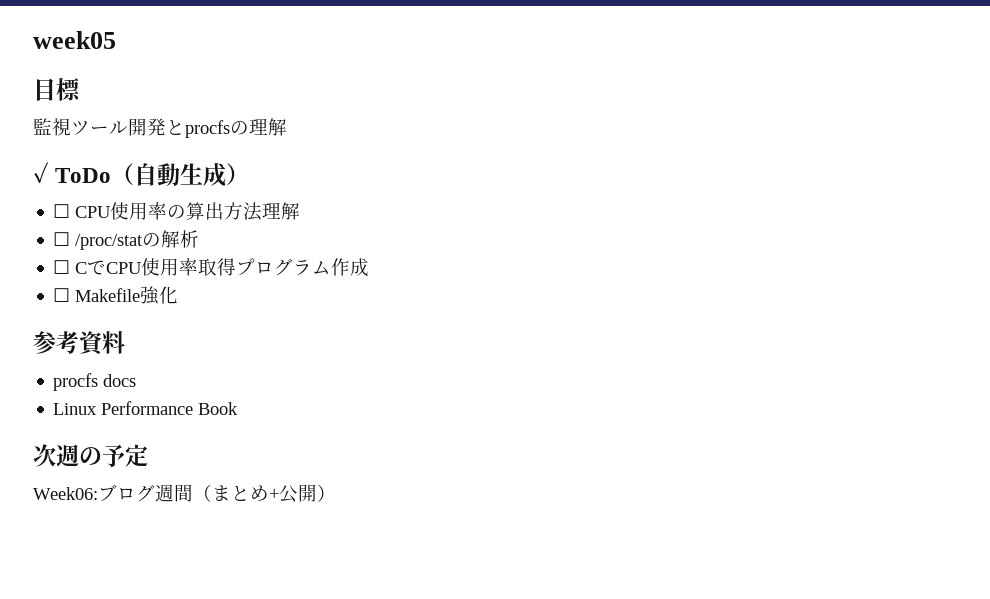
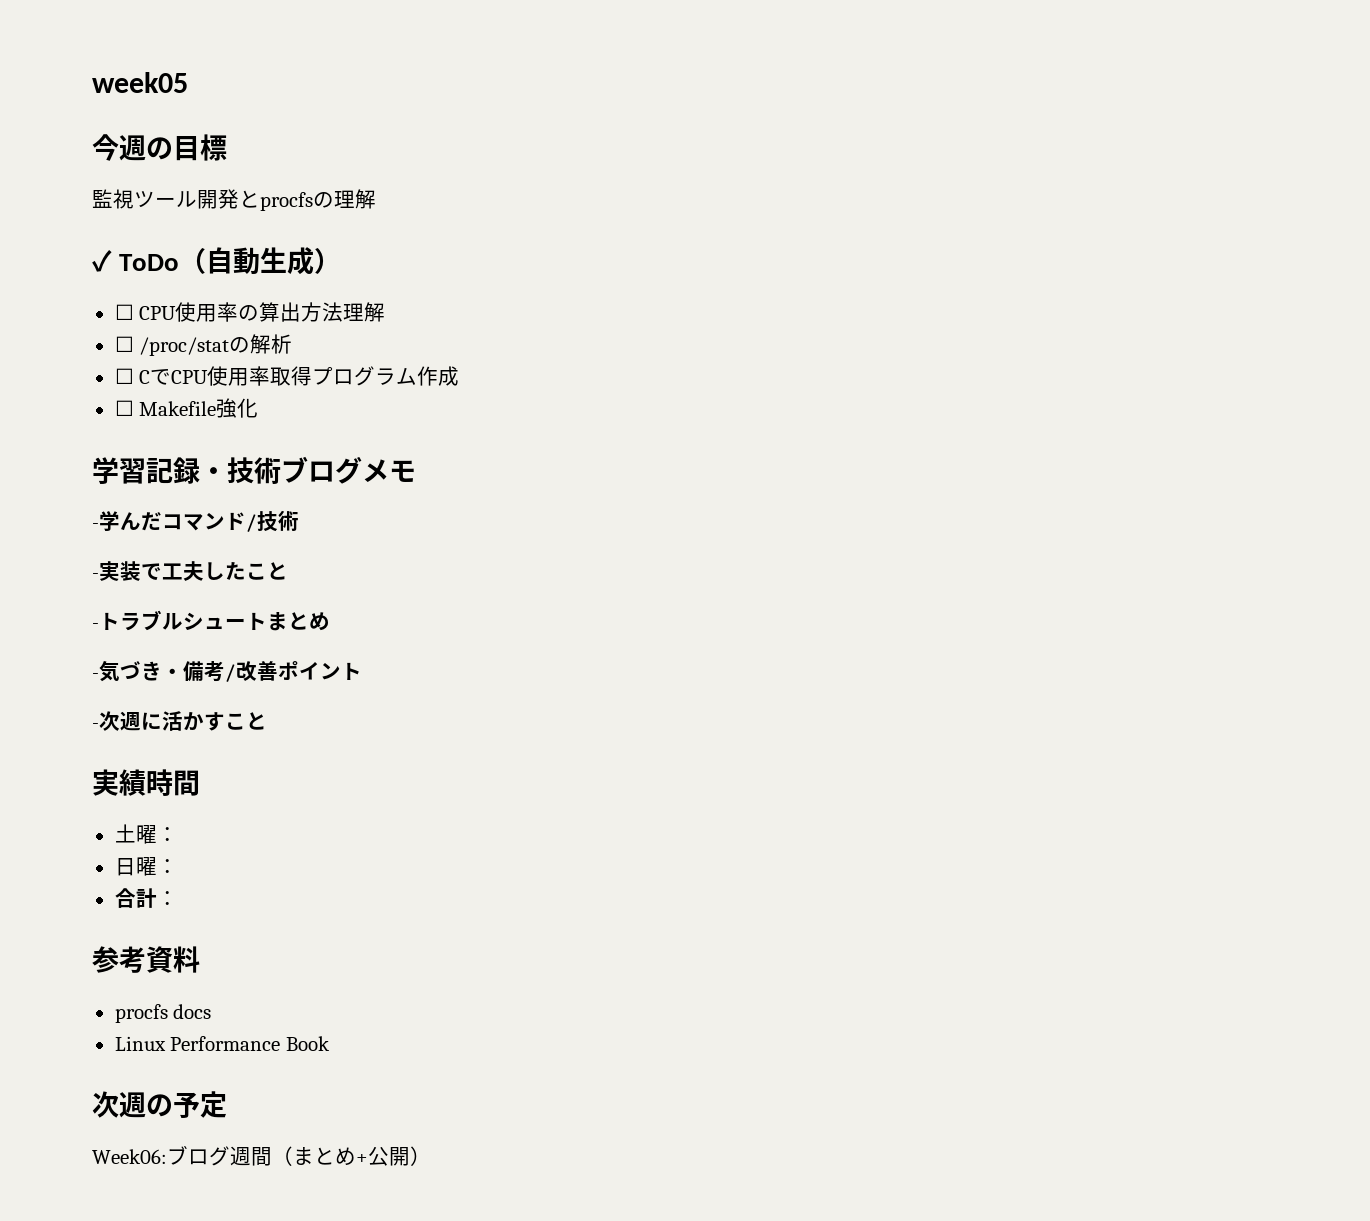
- 目標
+ 今週の目標
+ 学習記録・技術ブログメモ
+ -学んだコマンド/技術
+ -実装で工夫したこと
+ -トラブルシュートまとめ
+ -気づき・備考/改善ポイント
+ -次週に活かすこと
+ 実績時間
+ 土曜：
+ 日曜：
+ 合計：

